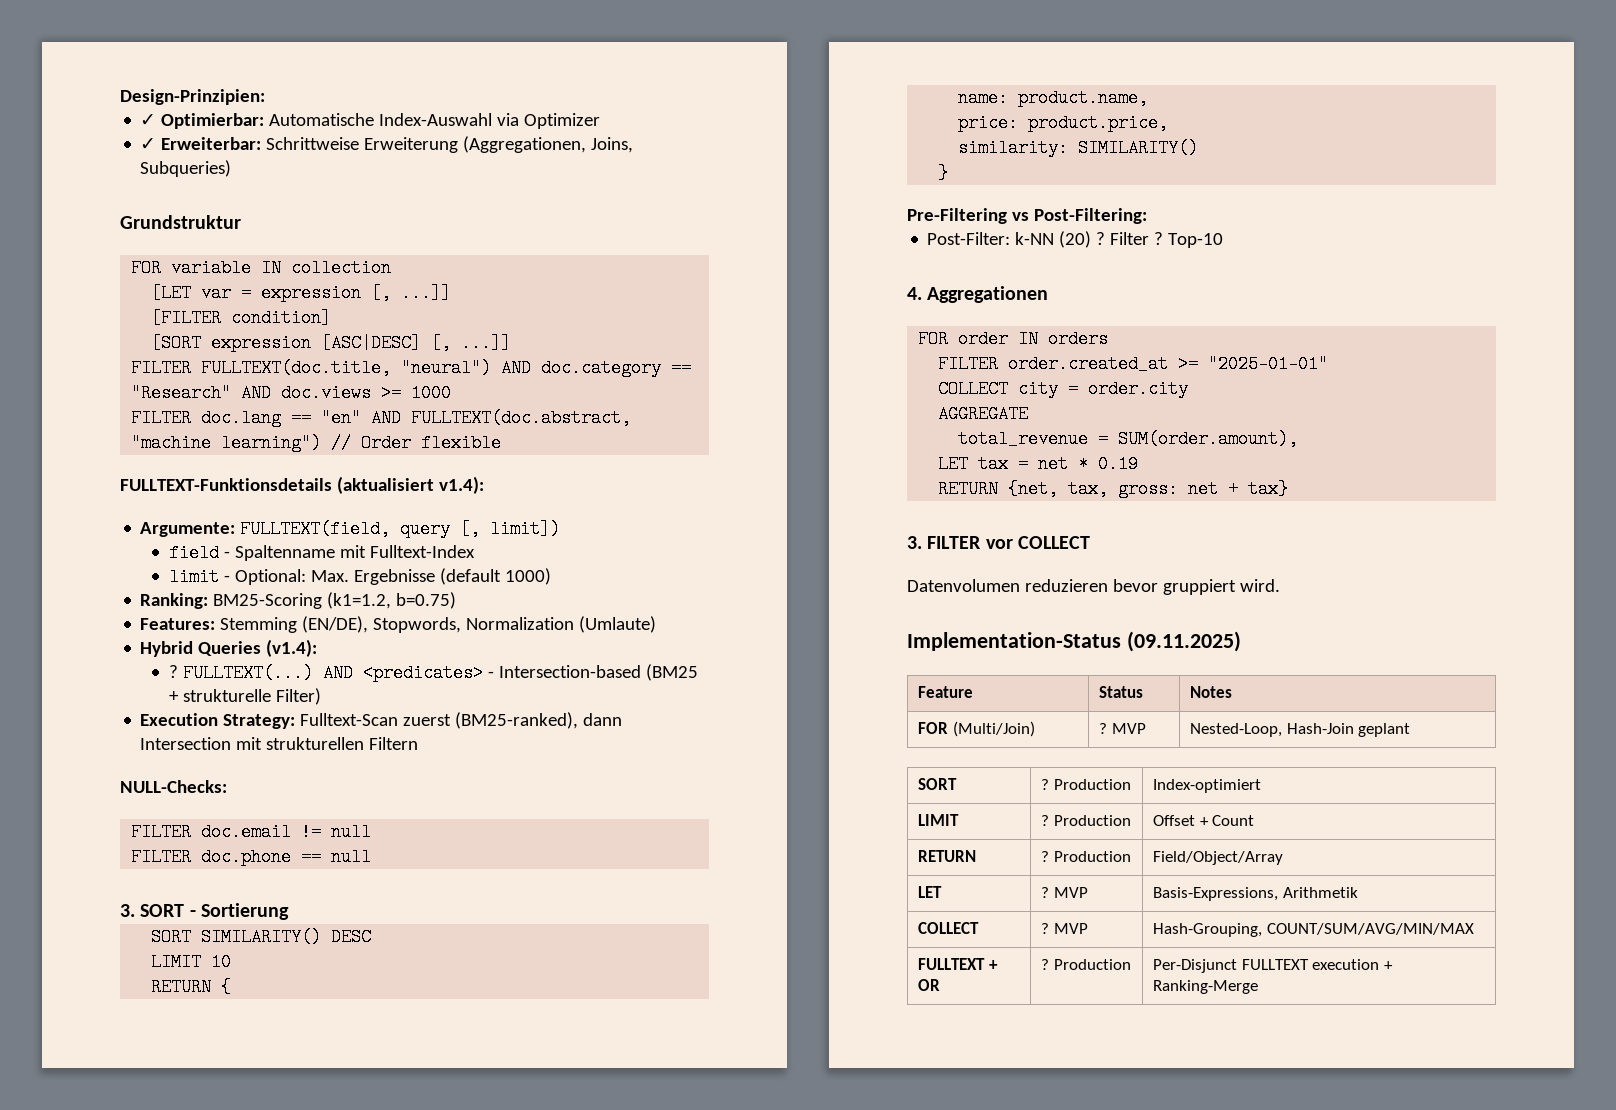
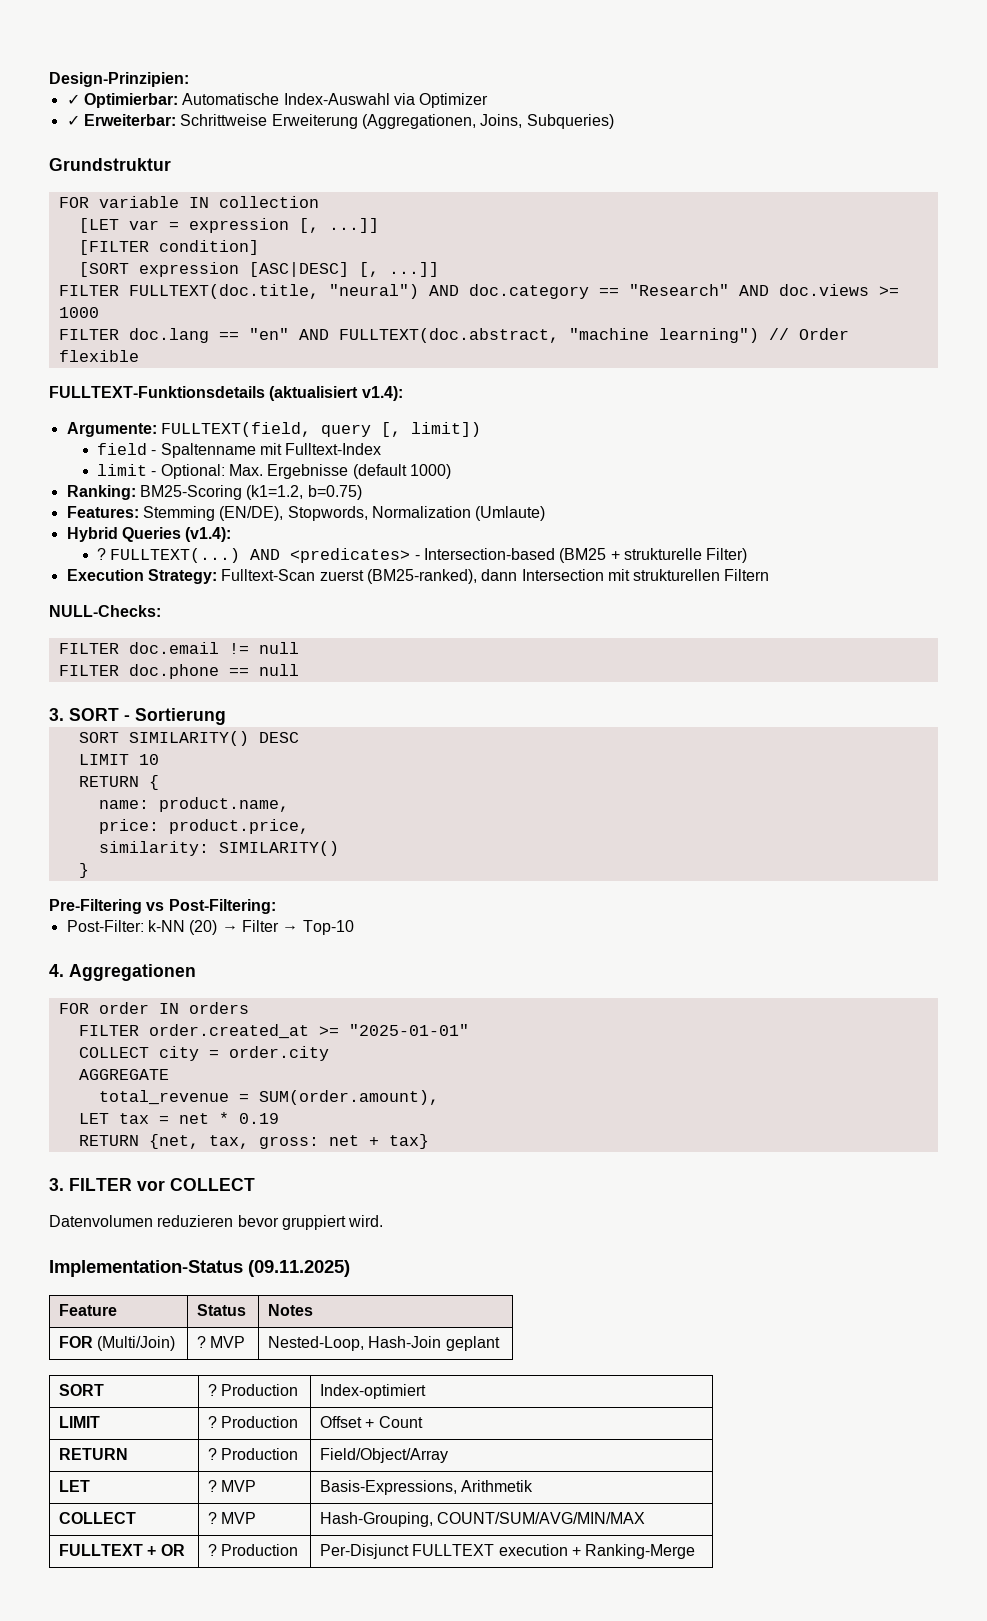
- Post-Filter: k-NN (20) ? Filter ? Top-10
+ Post-Filter: k-NN (20) → Filter → Top-10

